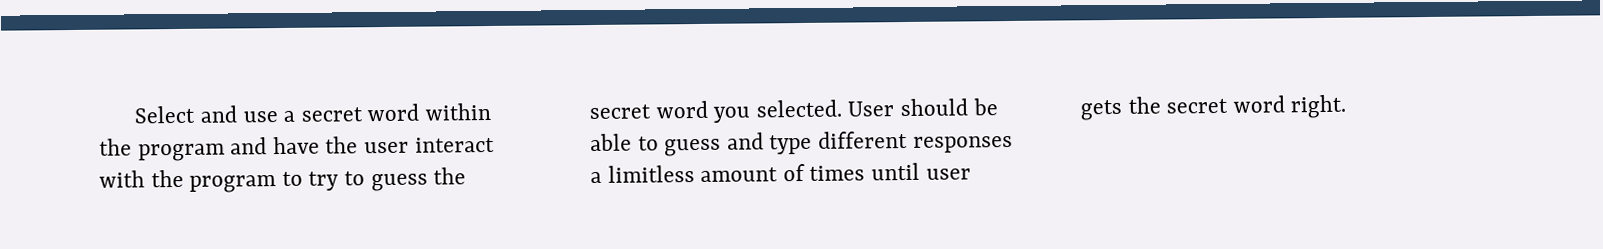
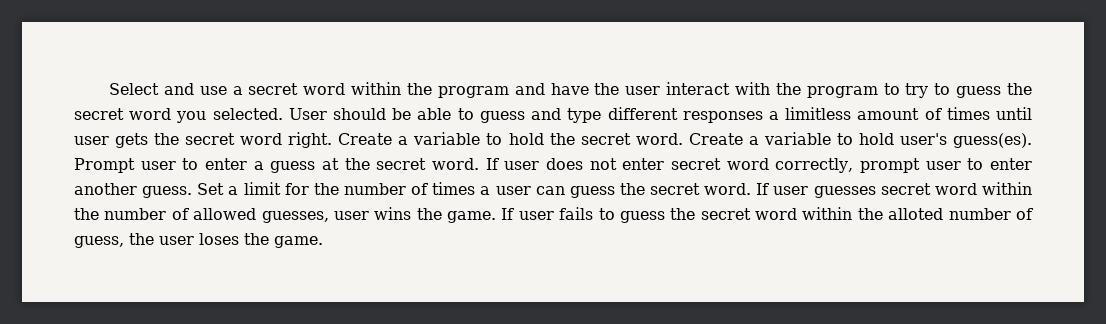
+ Create a variable to hold the secret word. Create a variable to hold user's guess(es). Prompt user to enter a guess at the secret word. If user does not enter secret word correctly, prompt user to enter another guess. Set a limit for the number of times a user can guess the secret word. If user guesses secret word within the number of allowed guesses, user wins the game. If user fails to guess the secret word within the alloted number of guess, the user loses the game.

